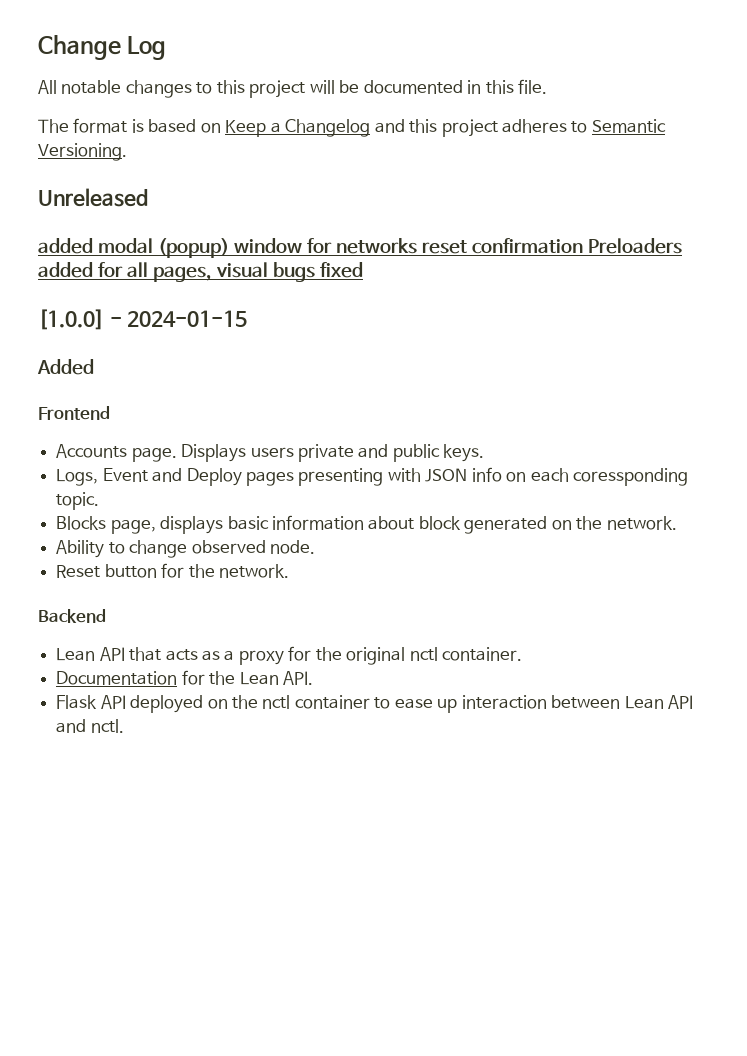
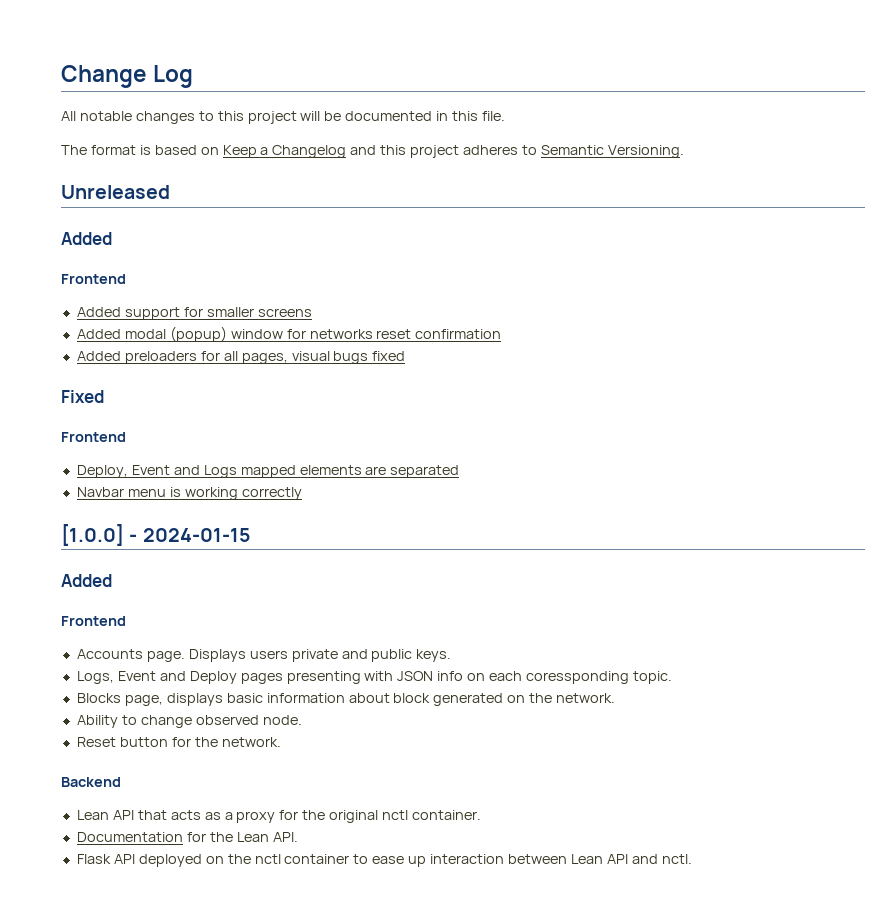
  Unreleased
- added modal (popup) window for networks reset confirmation Preloaders added for all pages, visual bugs fixed
+ Added
+ Frontend
+ Added support for smaller screens
+ Added modal (popup) window for networks reset confirmation
+ Added preloaders for all pages, visual bugs fixed
+ Fixed
+ Frontend
+ Deploy, Event and Logs mapped elements are separated
+ Navbar menu is working correctly

